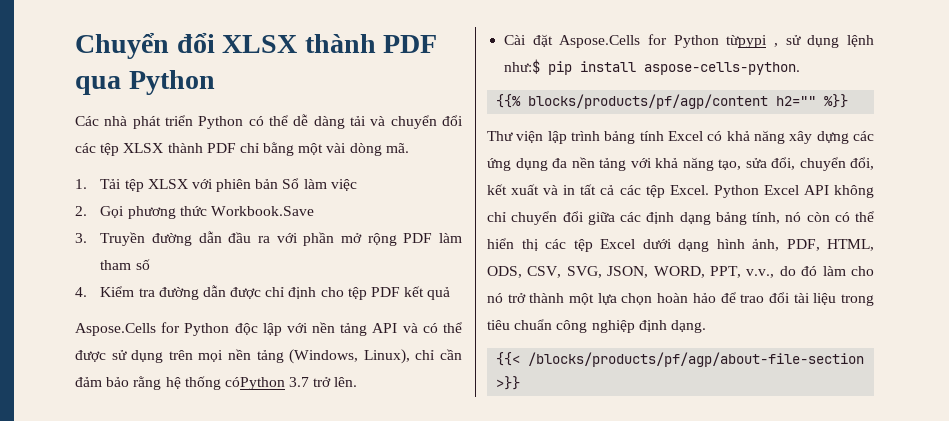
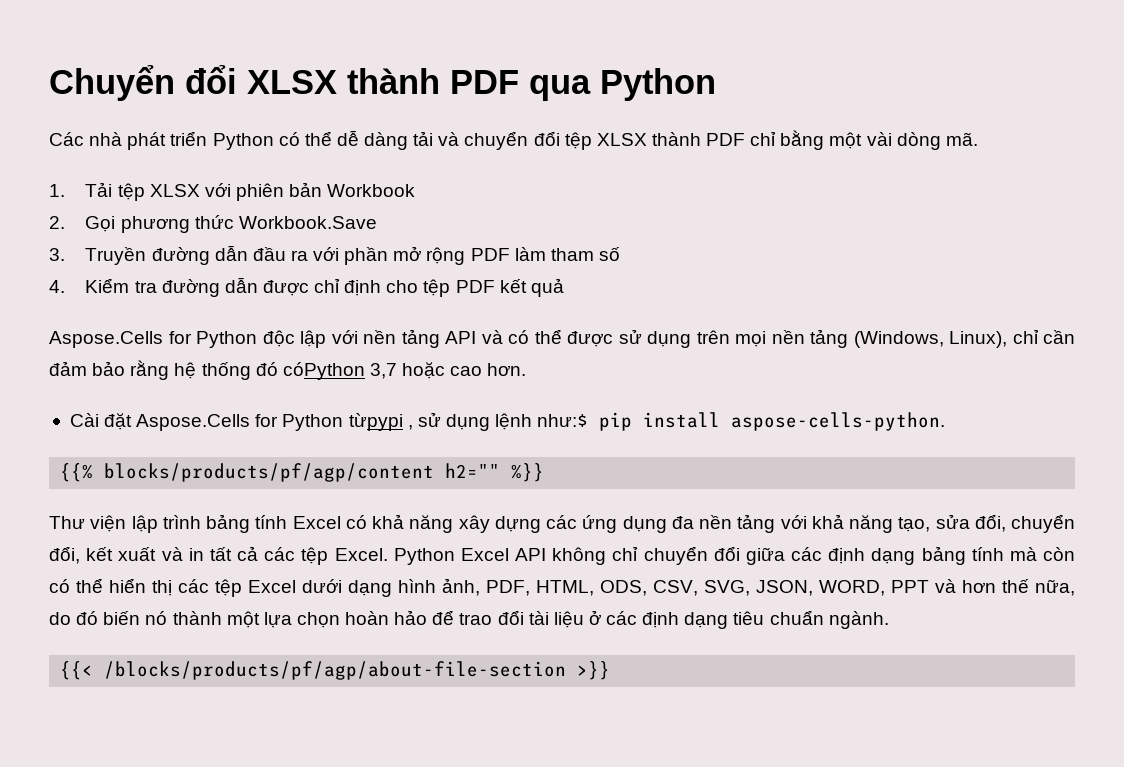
- Các nhà phát triển Python có thể dễ dàng tải và chuyển đổi các tệp XLSX thành PDF chỉ bằng một vài dòng mã.
+ Các nhà phát triển Python có thể dễ dàng tải và chuyển đổi tệp XLSX thành PDF chỉ bằng một vài dòng mã.
- 1. Tải tệp XLSX với phiên bản Sổ làm việc
+ 1. Tải tệp XLSX với phiên bản Workbook
- Aspose.Cells for Python độc lập với nền tảng API và có thể được sử dụng trên mọi nền tảng (Windows, Linux), chỉ cần đảm bảo rằng hệ thống cóPython 3.7 trở lên.
+ Aspose.Cells for Python độc lập với nền tảng API và có thể được sử dụng trên mọi nền tảng (Windows, Linux), chỉ cần đảm bảo rằng hệ thống đó cóPython 3,7 hoặc cao hơn.
- Python Excel API không chỉ chuyển đổi giữa các định dạng bảng tính, nó còn có thể hiển thị các tệp Excel dưới dạng hình ảnh, PDF, HTML, ODS, CSV, SVG, JSON, WORD, PPT, v.v., do đó làm cho nó trở thành một lựa chọn hoàn hảo để trao đổi tài liệu trong tiêu chuẩn công nghiệp định dạng.
+ Python Excel API không chỉ chuyển đổi giữa các định dạng bảng tính mà còn có thể hiển thị các tệp Excel dưới dạng hình ảnh, PDF, HTML, ODS, CSV, SVG, JSON, WORD, PPT và hơn thế nữa, do đó biến nó thành một lựa chọn hoàn hảo để trao đổi tài liệu ở các định dạng tiêu chuẩn ngành.

